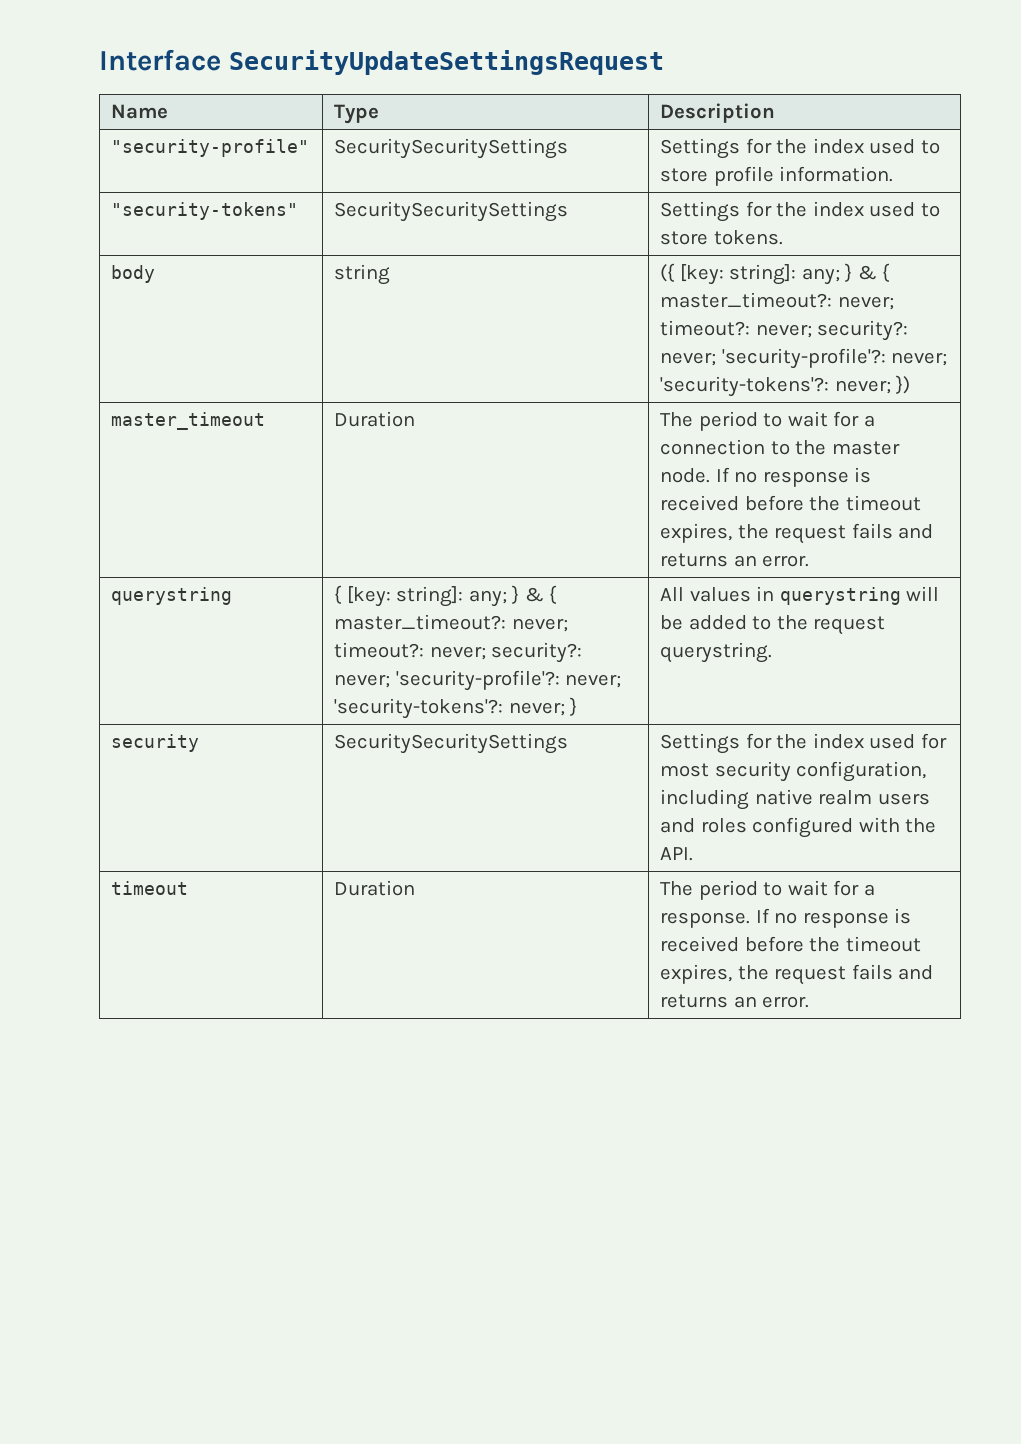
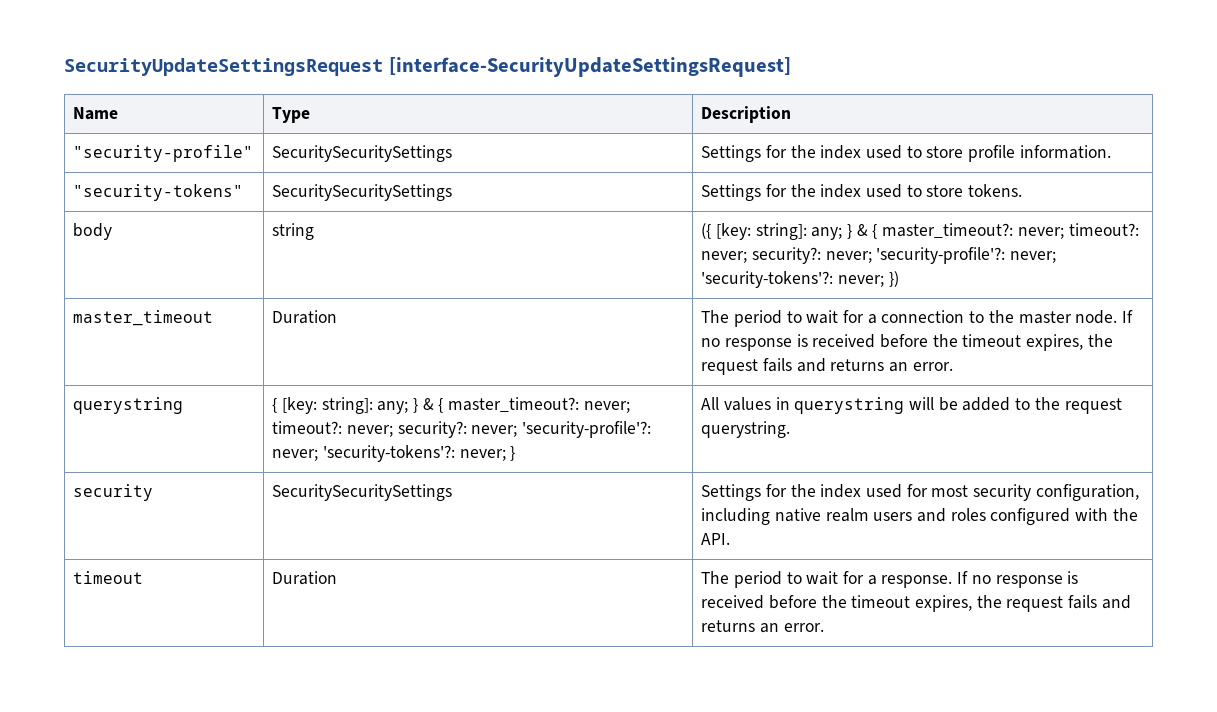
- Interface SecurityUpdateSettingsRequest
+ SecurityUpdateSettingsRequest [interface-SecurityUpdateSettingsRequest]

